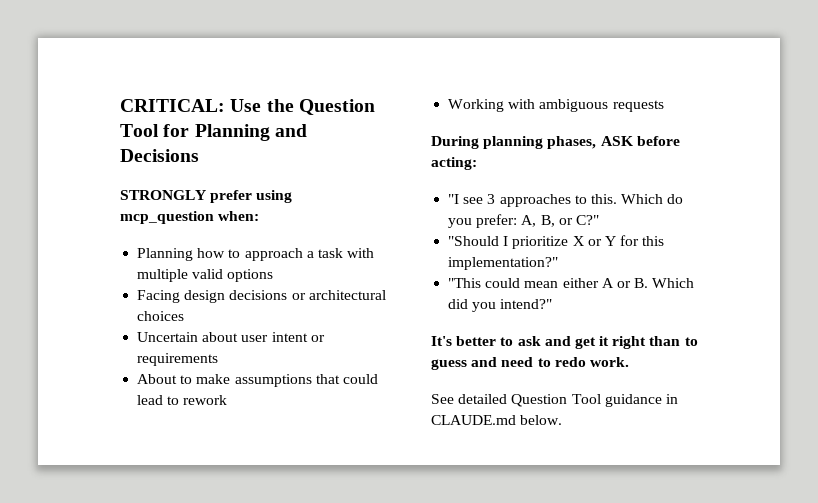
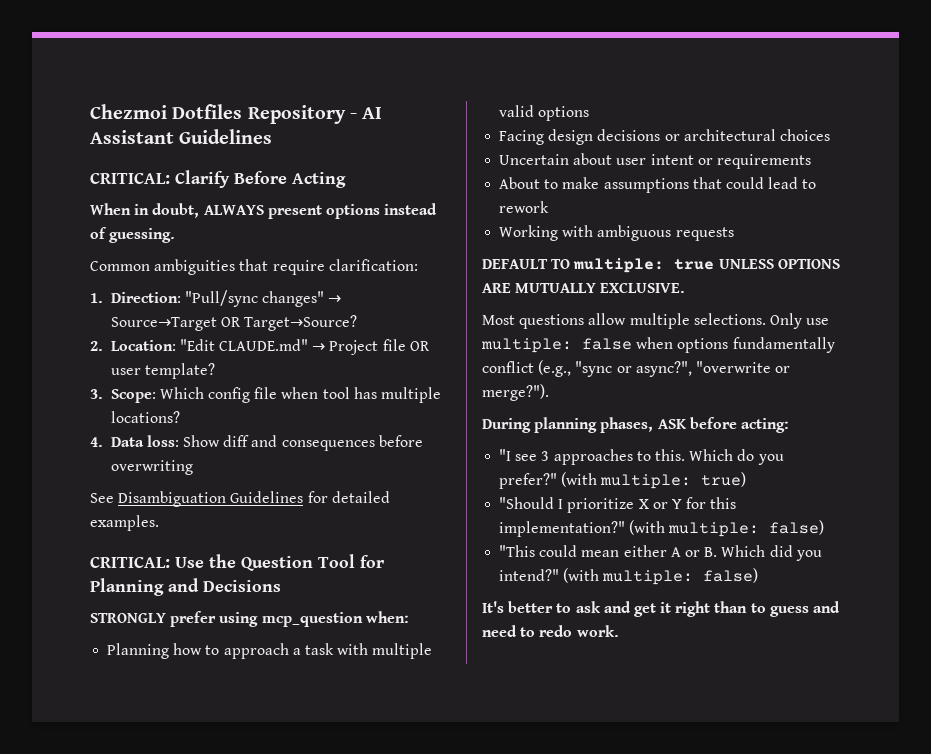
+ Chezmoi Dotfiles Repository - AI Assistant Guidelines
+ CRITICAL: Clarify Before Acting
+ When in doubt, ALWAYS present options instead of guessing.
+ Common ambiguities that require clarification:
+ 1. Direction: "Pull/sync changes" → Source→Target OR Target→Source?
+ 2. Location: "Edit CLAUDE.md" → Project file OR user template?
+ 3. Scope: Which config file when tool has multiple locations?
+ 4. Data loss: Show diff and consequences before overwriting
+ See Disambiguation Guidelines for detailed examples.
+ DEFAULT TO multiple: true UNLESS OPTIONS ARE MUTUALLY EXCLUSIVE.
+ Most questions allow multiple selections. Only use multiple: false when options fundamentally conflict (e.g., "sync or async?", "overwrite or merge?").
- Which do you prefer: A, B, or C?"
+ Which do you prefer?" (with multiple: true)
- "Should I prioritize X or Y for this implementation?"
+ "Should I prioritize X or Y for this implementation?" (with multiple: false)
- "This could mean either A or B. Which did you intend?"
+ "This could mean either A or B. Which did you intend?" (with multiple: false)
- See detailed Question Tool guidance in CLAUDE.md below.

